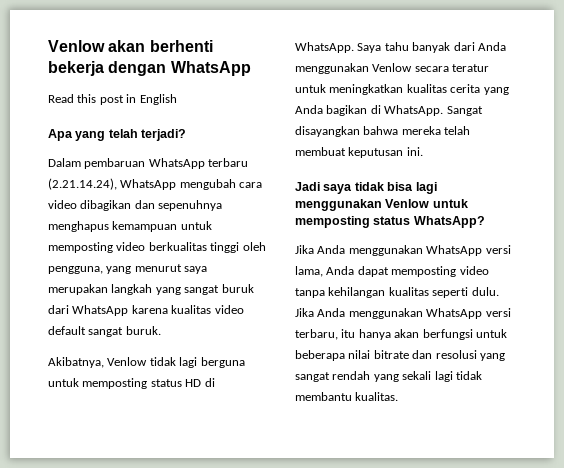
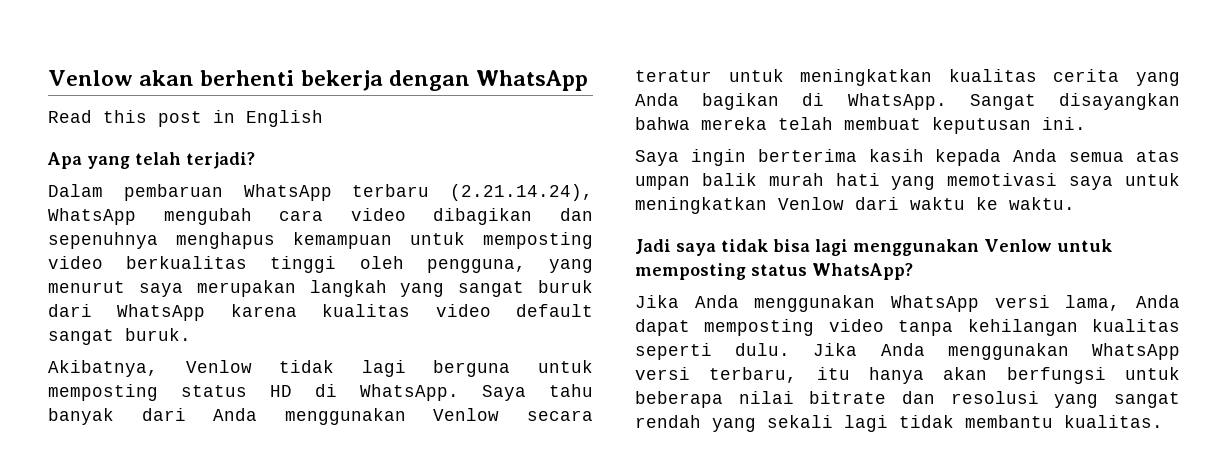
+ Saya ingin berterima kasih kepada Anda semua atas umpan balik murah hati yang memotivasi saya untuk meningkatkan Venlow dari waktu ke waktu.

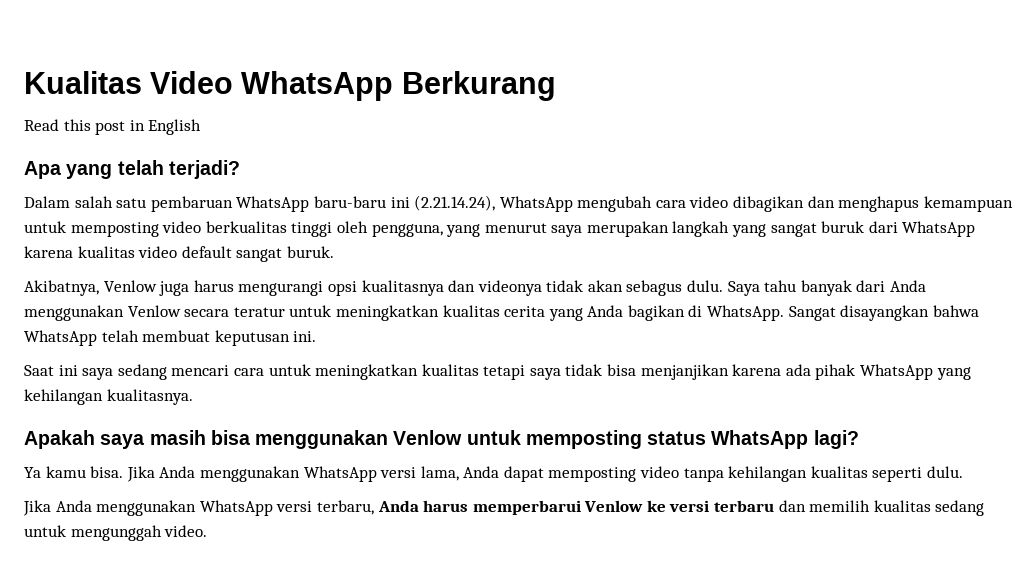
- Venlow akan berhenti bekerja dengan WhatsApp
+ Kualitas Video WhatsApp Berkurang
- Dalam pembaruan WhatsApp terbaru (2.21.14.24), WhatsApp mengubah cara video dibagikan dan sepenuhnya menghapus kemampuan untuk memposting video berkualitas tinggi oleh pengguna, yang menurut saya merupakan langkah yang sangat buruk dari WhatsApp karena kualitas video default sangat buruk.
+ Dalam salah satu pembaruan WhatsApp baru-baru ini (2.21.14.24), WhatsApp mengubah cara video dibagikan dan menghapus kemampuan untuk memposting video berkualitas tinggi oleh pengguna, yang menurut saya merupakan langkah yang sangat buruk dari WhatsApp karena kualitas video default sangat buruk.
- Akibatnya, Venlow tidak lagi berguna untuk memposting status HD di WhatsApp.
+ Akibatnya, Venlow juga harus mengurangi opsi kualitasnya dan videonya tidak akan sebagus dulu.
- Sangat disayangkan bahwa mereka telah membuat keputusan ini.
+ Sangat disayangkan bahwa WhatsApp telah membuat keputusan ini.
- Saya ingin berterima kasih kepada Anda semua atas umpan balik murah hati yang memotivasi saya untuk meningkatkan Venlow dari waktu ke waktu.
- Jadi saya tidak bisa lagi menggunakan Venlow untuk memposting status WhatsApp?
- Jika Anda menggunakan WhatsApp versi lama, Anda dapat memposting video tanpa kehilangan kualitas seperti dulu. Jika Anda menggunakan WhatsApp versi terbaru, itu hanya akan berfungsi untuk beberapa nilai bitrate dan resolusi yang sangat rendah yang sekali lagi tidak membantu kualitas.
+ Saat ini saya sedang mencari cara untuk meningkatkan kualitas tetapi saya tidak bisa menjanjikan karena ada pihak WhatsApp yang kehilangan kualitasnya.
+ Apakah saya masih bisa menggunakan Venlow untuk memposting status WhatsApp lagi?
+ Ya kamu bisa. Jika Anda menggunakan WhatsApp versi lama, Anda dapat memposting video tanpa kehilangan kualitas seperti dulu.
+ Jika Anda menggunakan WhatsApp versi terbaru, Anda harus memperbarui Venlow ke versi terbaru dan memilih kualitas sedang untuk mengunggah video.

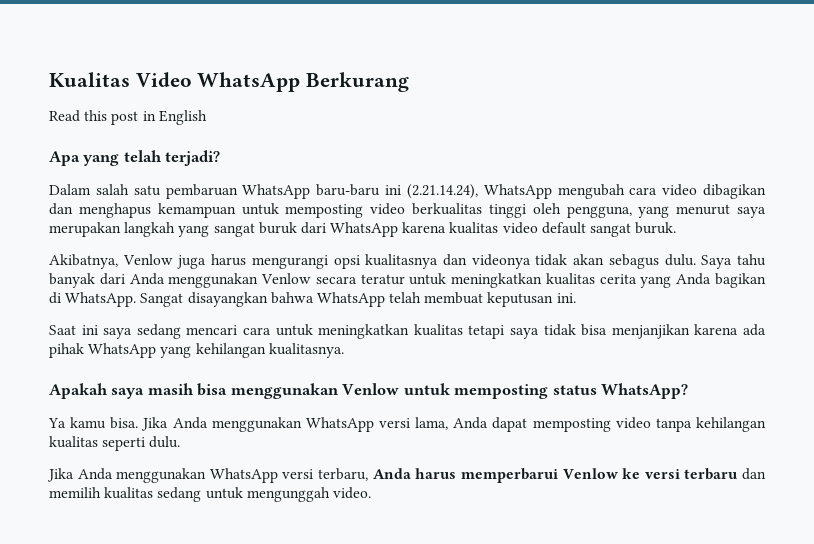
- Apakah saya masih bisa menggunakan Venlow untuk memposting status WhatsApp lagi?
+ Apakah saya masih bisa menggunakan Venlow untuk memposting status WhatsApp?

